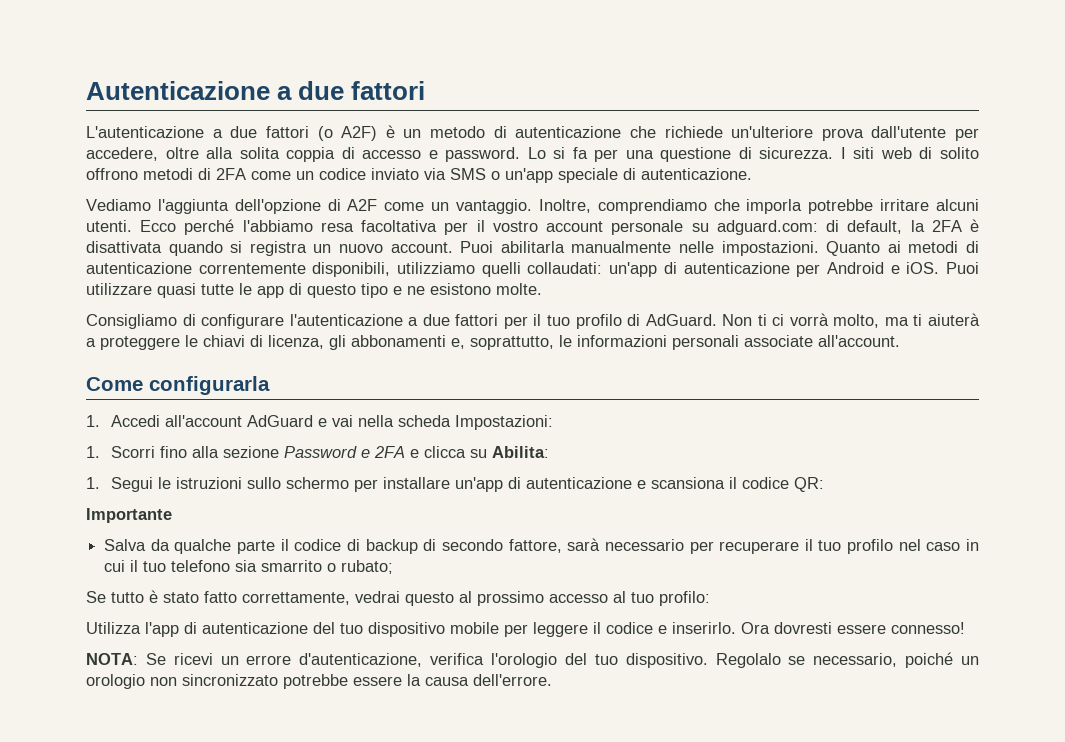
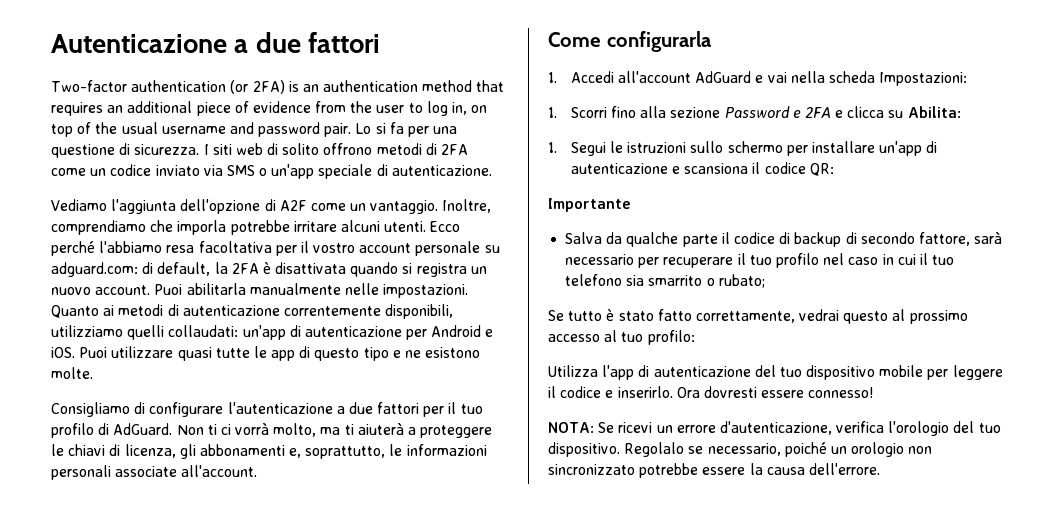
- L'autenticazione a due fattori (o A2F) è un metodo di autenticazione che richiede un'ulteriore prova dall'utente per accedere, oltre alla solita coppia di accesso e password.
+ Two-factor authentication (or 2FA) is an authentication method that requires an additional piece of evidence from the user to log in, on top of the usual username and password pair.

